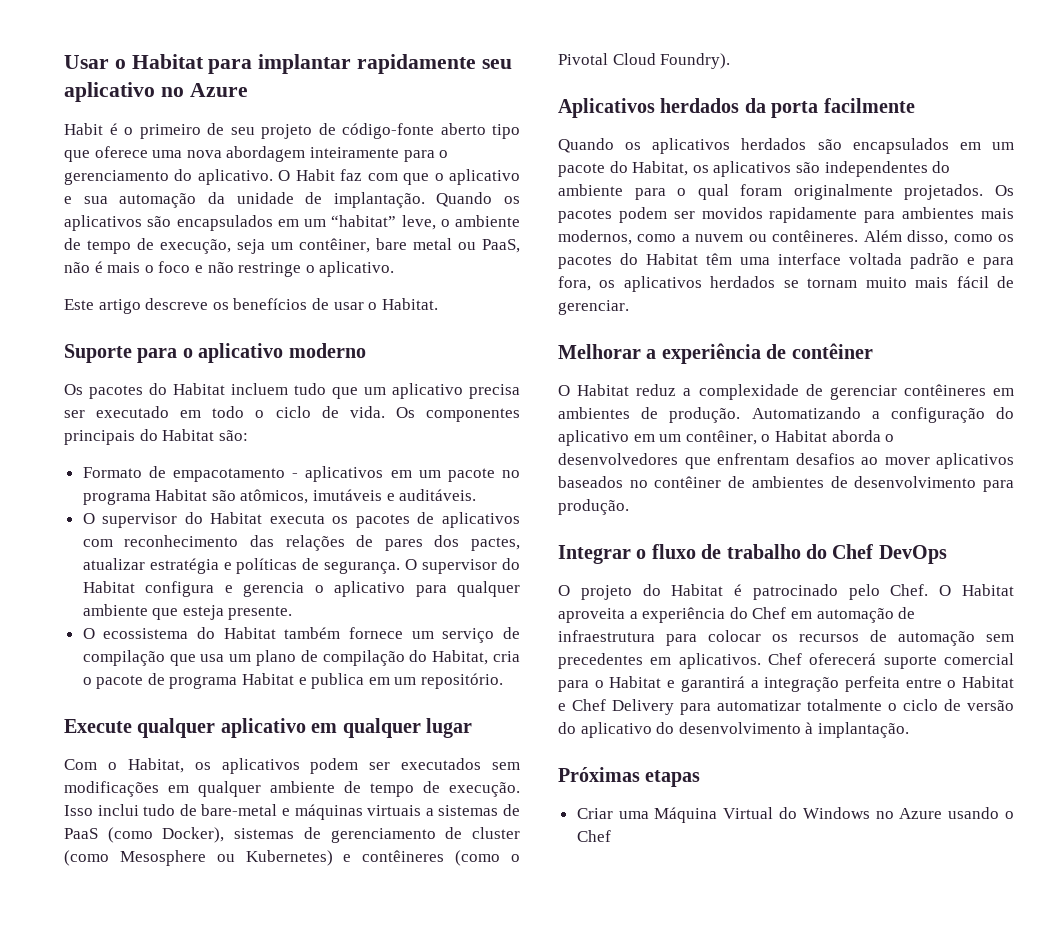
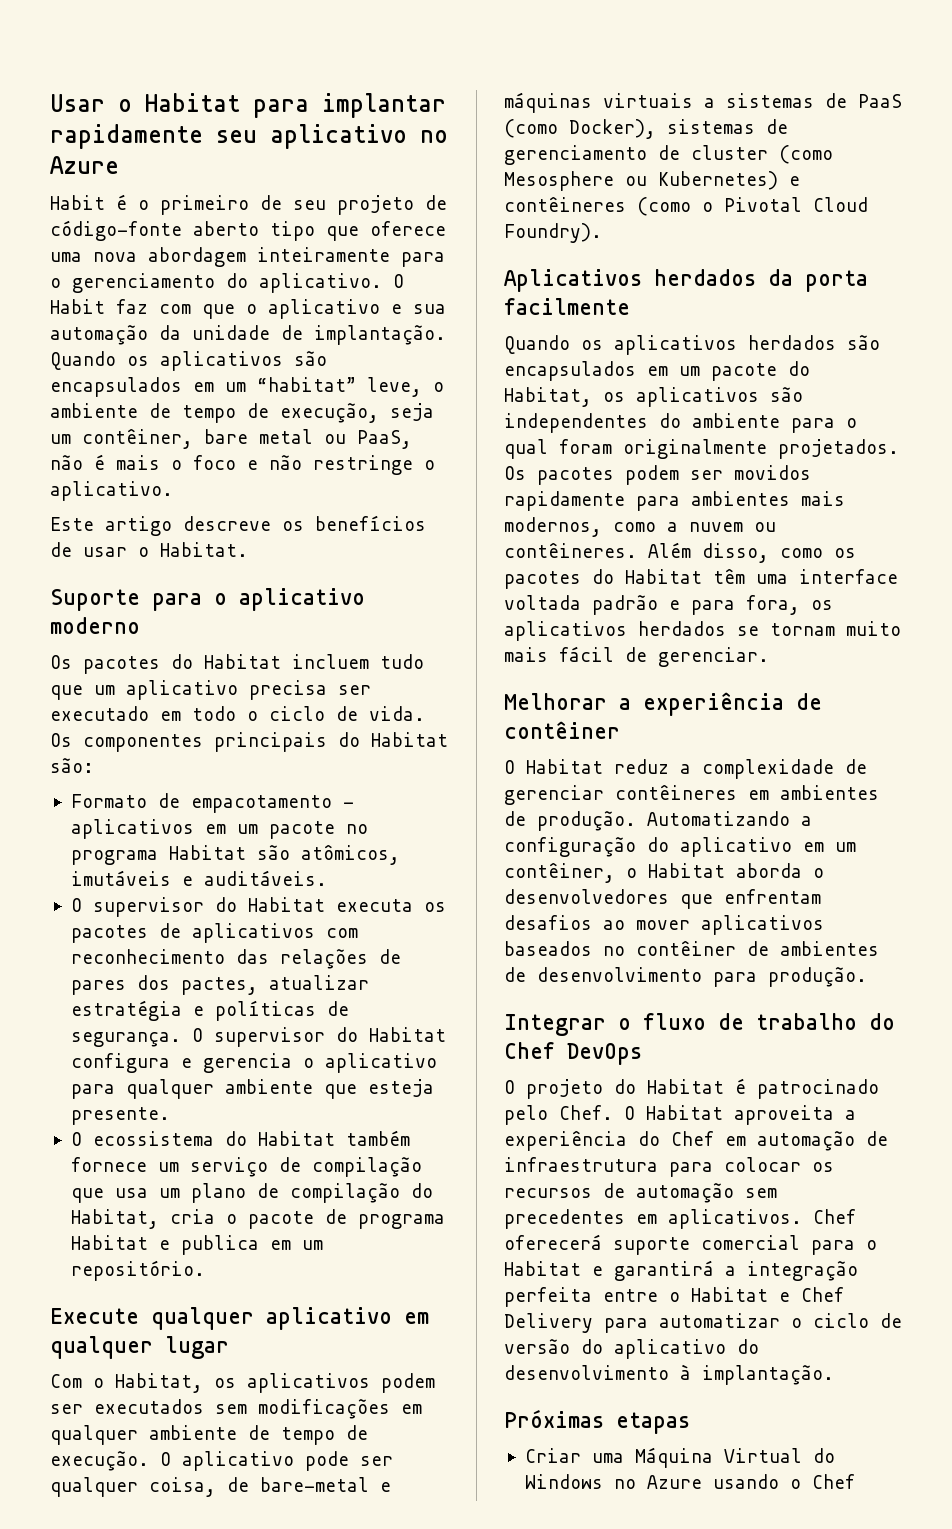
- Isso inclui tudo de bare-metal e máquinas virtuais a sistemas de PaaS (como Docker), sistemas de gerenciamento de cluster (como Mesosphere ou Kubernetes) e contêineres (como o Pivotal Cloud Foundry).
+ O aplicativo pode ser qualquer coisa, de bare-metal e máquinas virtuais a sistemas de PaaS (como Docker), sistemas de gerenciamento de cluster (como Mesosphere ou Kubernetes) e contêineres (como o Pivotal Cloud Foundry).
- Chef oferecerá suporte comercial para o Habitat e garantirá a integração perfeita entre o Habitat e Chef Delivery para automatizar totalmente o ciclo de versão do aplicativo do desenvolvimento à implantação.
+ Chef oferecerá suporte comercial para o Habitat e garantirá a integração perfeita entre o Habitat e Chef Delivery para automatizar o ciclo de versão do aplicativo do desenvolvimento à implantação.

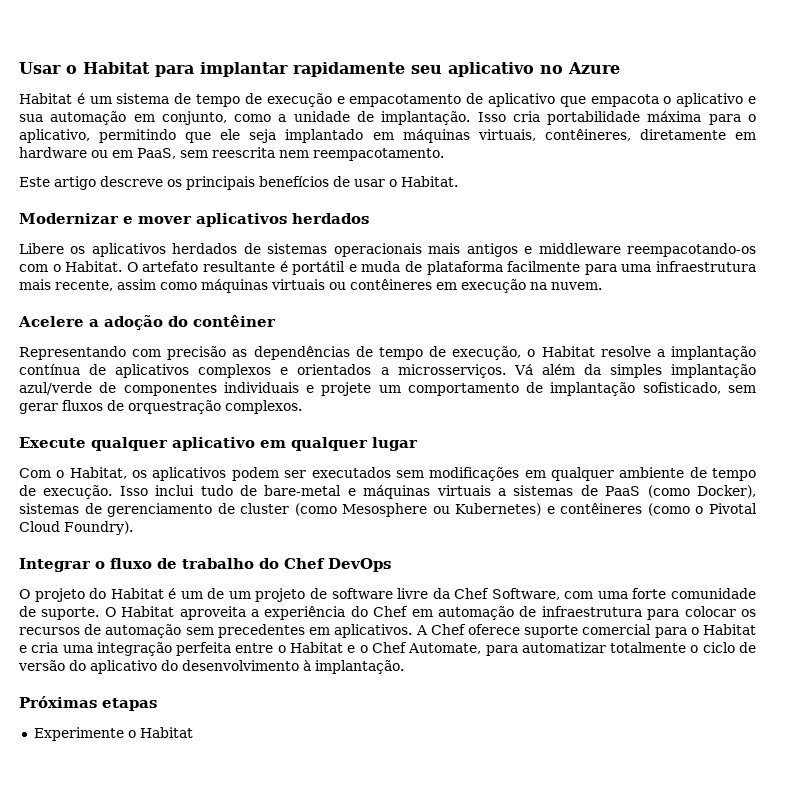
- Habit é o primeiro de seu projeto de código-fonte aberto tipo que oferece uma nova abordagem inteiramente para o gerenciamento do aplicativo. O Habit faz com que o aplicativo e sua automação da unidade de implantação. Quando os aplicativos são encapsulados em um “habitat” leve, o ambiente de tempo de execução, seja um contêiner, bare metal ou PaaS, não é mais o foco e não restringe o aplicativo.
+ Habitat é um sistema de tempo de execução e empacotamento de aplicativo que empacota o aplicativo e sua automação em conjunto, como a unidade de implantação. Isso cria portabilidade máxima para o aplicativo, permitindo que ele seja implantado em máquinas virtuais, contêineres, diretamente em hardware ou em PaaS, sem reescrita nem reempacotamento.
- Este artigo descreve os benefícios de usar o Habitat.
+ Este artigo descreve os principais benefícios de usar o Habitat.
- Suporte para o aplicativo moderno
- Os pacotes do Habitat incluem tudo que um aplicativo precisa ser executado em todo o ciclo de vida. Os componentes principais do Habitat são:
- Formato de empacotamento - aplicativos em um pacote no programa Habitat são atômicos, imutáveis e auditáveis.
- O supervisor do Habitat executa os pacotes de aplicativos com reconhecimento das relações de pares dos pactes, atualizar estratégia e políticas de segurança. O supervisor do Habitat configura e gerencia o aplicativo para qualquer ambiente que esteja presente.
- O ecossistema do Habitat também fornece um serviço de compilação que usa um plano de compilação do Habitat, cria o pacote de programa Habitat e publica em um repositório.
+ Modernizar e mover aplicativos herdados
+ Libere os aplicativos herdados de sistemas operacionais mais antigos e middleware reempacotando-os com o Habitat. O artefato resultante é portátil e muda de plataforma facilmente para uma infraestrutura mais recente, assim como máquinas virtuais ou contêineres em execução na nuvem.
+ Acelere a adoção do contêiner
+ Representando com precisão as dependências de tempo de execução, o Habitat resolve a implantação contínua de aplicativos complexos e orientados a microsserviços. Vá além da simples implantação azul/verde de componentes individuais e projete um comportamento de implantação sofisticado, sem gerar fluxos de orquestração complexos.
- O aplicativo pode ser qualquer coisa, de bare-metal e máquinas virtuais a sistemas de PaaS (como Docker), sistemas de gerenciamento de cluster (como Mesosphere ou Kubernetes) e contêineres (como o Pivotal Cloud Foundry).
+ Isso inclui tudo de bare-metal e máquinas virtuais a sistemas de PaaS (como Docker), sistemas de gerenciamento de cluster (como Mesosphere ou Kubernetes) e contêineres (como o Pivotal Cloud Foundry).
- Aplicativos herdados da porta facilmente
- Quando os aplicativos herdados são encapsulados em um pacote do Habitat, os aplicativos são independentes do ambiente para o qual foram originalmente projetados. Os pacotes podem ser movidos rapidamente para ambientes mais modernos, como a nuvem ou contêineres. Além disso, como os pacotes do Habitat têm uma interface voltada padrão e para fora, os aplicativos herdados se tornam muito mais fácil de gerenciar.
- Melhorar a experiência de contêiner
- O Habitat reduz a complexidade de gerenciar contêineres em ambientes de produção. Automatizando a configuração do aplicativo em um contêiner, o Habitat aborda o desenvolvedores que enfrentam desafios ao mover aplicativos baseados no contêiner de ambientes de desenvolvimento para produção.
- O projeto do Habitat é patrocinado pelo Chef.
+ O projeto do Habitat é um de um projeto de software livre da Chef Software, com uma forte comunidade de suporte.
- Chef oferecerá suporte comercial para o Habitat e garantirá a integração perfeita entre o Habitat e Chef Delivery para automatizar o ciclo de versão do aplicativo do desenvolvimento à implantação.
+ A Chef oferece suporte comercial para o Habitat e cria uma integração perfeita entre o Habitat e o Chef Automate, para automatizar totalmente o ciclo de versão do aplicativo do desenvolvimento à implantação.
- Criar uma Máquina Virtual do Windows no Azure usando o Chef
+ Experimente o Habitat

